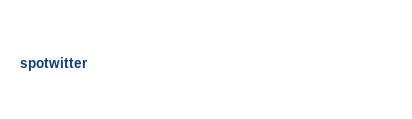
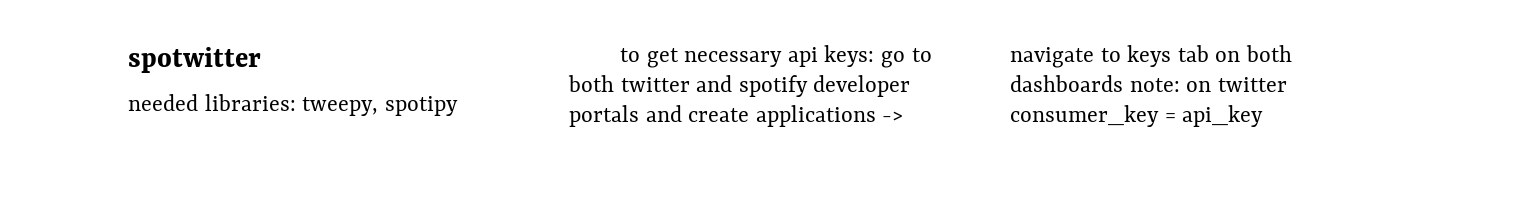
+ needed libraries: tweepy, spotipy
+ to get necessary api keys: go to both twitter and spotify developer portals and create applications -> navigate to keys tab on both dashboards note: on twitter consumer_key = api_key

